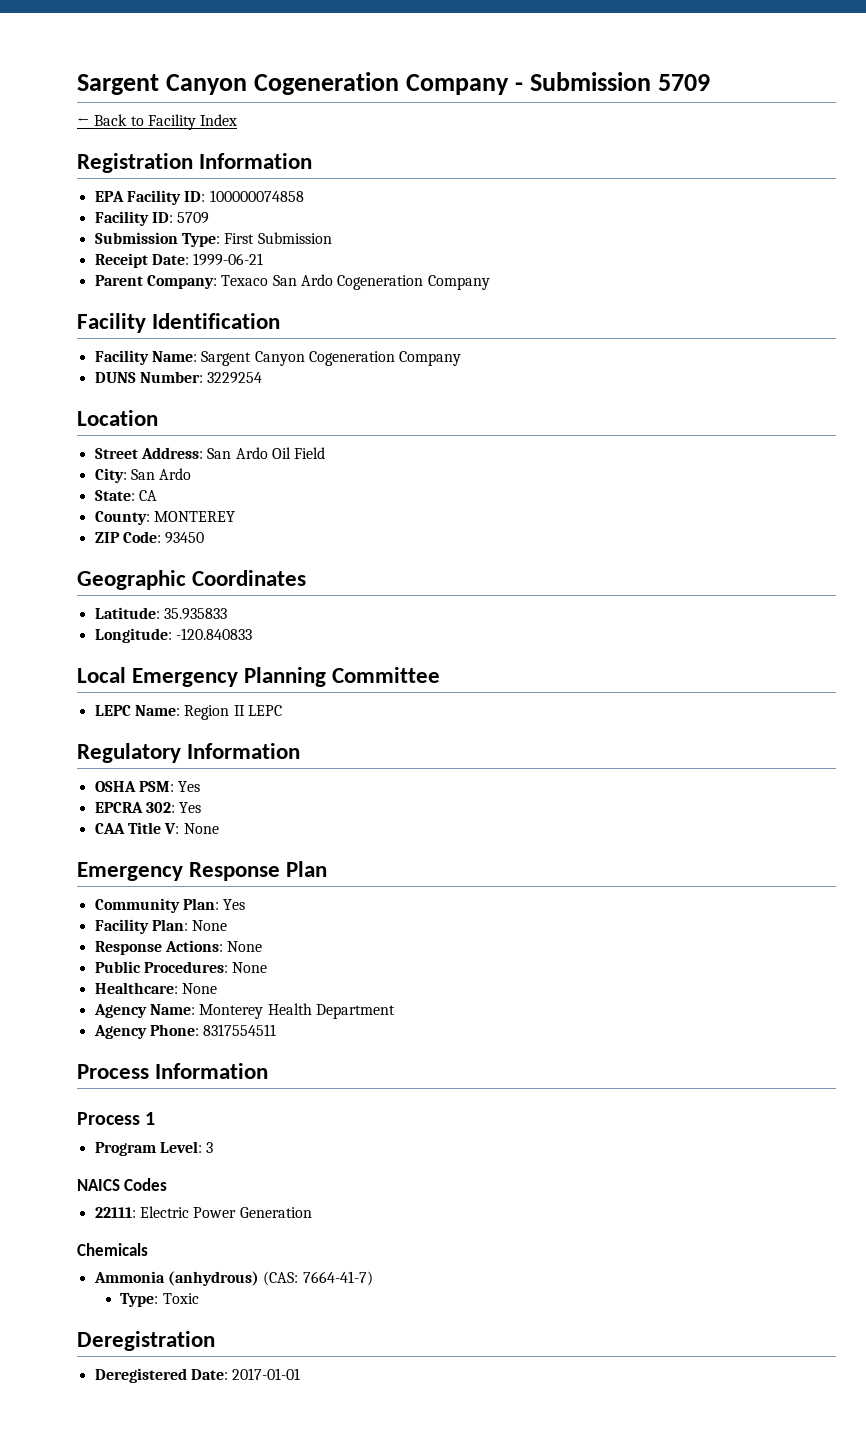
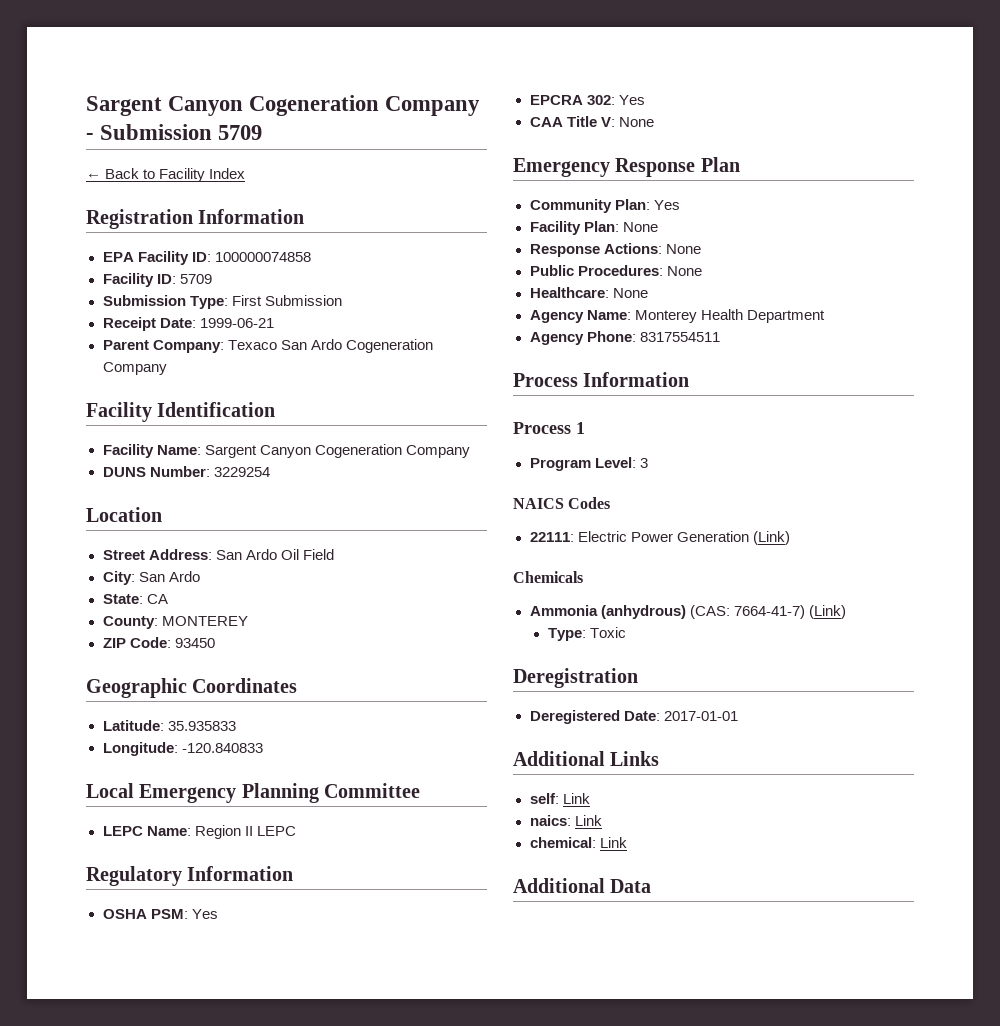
- 22111: Electric Power Generation
+ 22111: Electric Power Generation (Link)
- Ammonia (anhydrous) (CAS: 7664-41-7)
+ Ammonia (anhydrous) (CAS: 7664-41-7) (Link)
+ Additional Links
+ self: Link
+ naics: Link
+ chemical: Link
+ Additional Data

